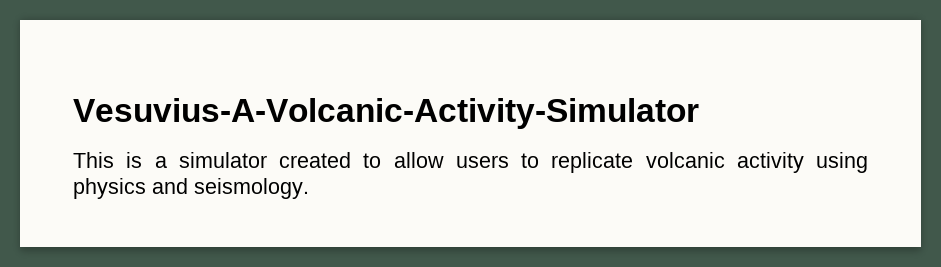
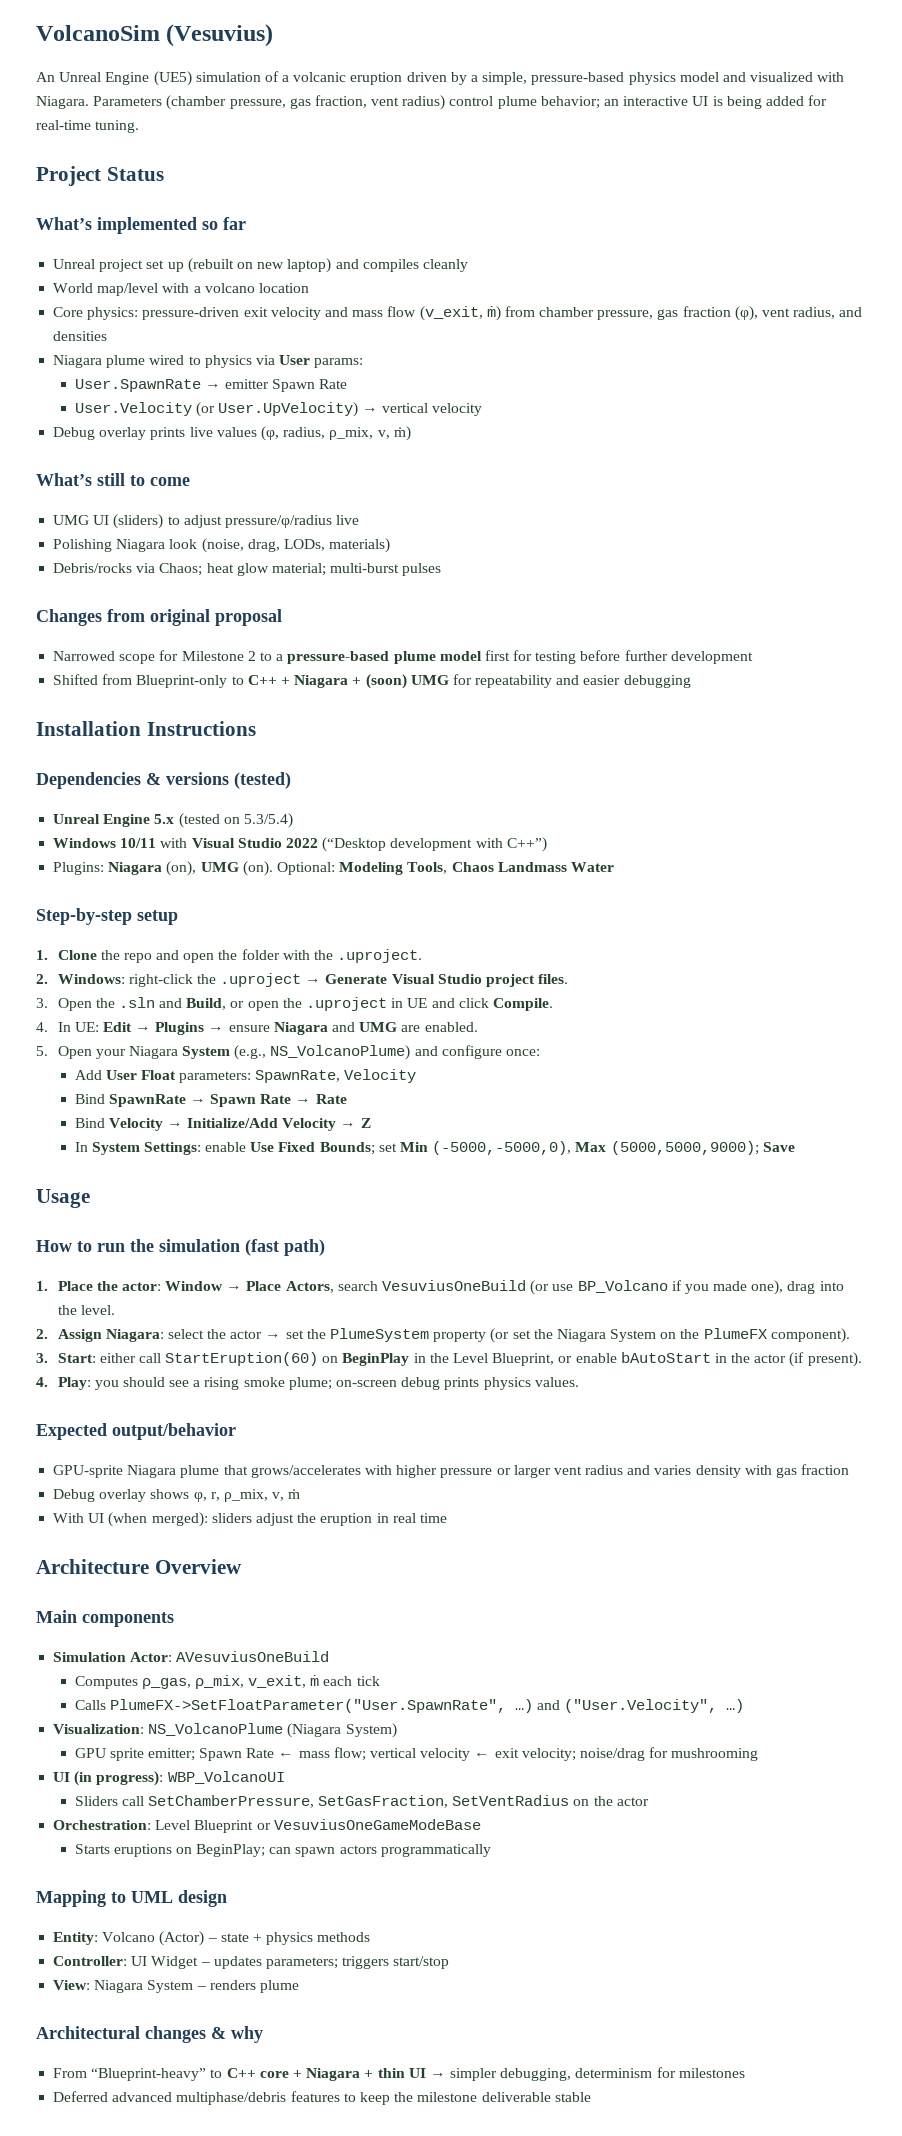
- Vesuvius-A-Volcanic-Activity-Simulator
- This is a simulator created to allow users to replicate volcanic activity using physics and seismology.
+ VolcanoSim (Vesuvius)
+ An Unreal Engine (UE5) simulation of a volcanic eruption driven by a simple, pressure-based physics model and visualized with Niagara. Parameters (chamber pressure, gas fraction, vent radius) control plume behavior; an interactive UI is being added for real-time tuning.
+ Project Status
+ What’s implemented so far
+ Unreal project set up (rebuilt on new laptop) and compiles cleanly
+ World map/level with a volcano location
+ Core physics: pressure-driven exit velocity and mass flow (v_exit, ṁ) from chamber pressure, gas fraction (φ), vent radius, and densities
+ Niagara plume wired to physics via User params:
+ User.SpawnRate → emitter Spawn Rate
+ User.Velocity (or User.UpVelocity) → vertical velocity
+ Debug overlay prints live values (φ, radius, ρ_mix, v, ṁ)
+ What’s still to come
+ UMG UI (sliders) to adjust pressure/φ/radius live
+ Polishing Niagara look (noise, drag, LODs, materials)
+ Debris/rocks via Chaos; heat glow material; multi-burst pulses
+ Changes from original proposal
+ Narrowed scope for Milestone 2 to a pressure-based plume model first for testing before further development
+ Shifted from Blueprint-only to C++ + Niagara + (soon) UMG for repeatability and easier debugging
+ Installation Instructions
+ Dependencies & versions (tested)
+ Unreal Engine 5.x (tested on 5.3/5.4)
+ Windows 10/11 with Visual Studio 2022 (“Desktop development with C++”)
+ Plugins: Niagara (on), UMG (on). Optional: Modeling Tools, Chaos Landmass Water
+ Step-by-step setup
+ 1. Clone the repo and open the folder with the .uproject.
+ 2. Windows: right-click the .uproject → Generate Visual Studio project files.
+ 3. Open the .sln and Build, or open the .uproject in UE and click Compile.
+ 4. In UE: Edit → Plugins → ensure Niagara and UMG are enabled.
+ 5. Open your Niagara System (e.g., NS_VolcanoPlume) and configure once:
+ Add User Float parameters: SpawnRate, Velocity
+ Bind SpawnRate → Spawn Rate → Rate
+ Bind Velocity → Initialize/Add Velocity → Z
+ In System Settings: enable Use Fixed Bounds; set Min (-5000,-5000,0), Max (5000,5000,9000); Save
+ Usage
+ How to run the simulation (fast path)
+ 1. Place the actor: Window → Place Actors, search VesuviusOneBuild (or use BP_Volcano if you made one), drag into the level.
+ 2. Assign Niagara: select the actor → set the PlumeSystem property (or set the Niagara System on the PlumeFX component).
+ 3. Start: either call StartEruption(60) on BeginPlay in the Level Blueprint, or enable bAutoStart in the actor (if present).
+ 4. Play: you should see a rising smoke plume; on-screen debug prints physics values.
+ Expected output/behavior
+ GPU-sprite Niagara plume that grows/accelerates with higher pressure or larger vent radius and varies density with gas fraction
+ Debug overlay shows φ, r, ρ_mix, v, ṁ
+ With UI (when merged): sliders adjust the eruption in real time
+ Architecture Overview
+ Main components
+ Simulation Actor: AVesuviusOneBuild
+ Computes ρ_gas, ρ_mix, v_exit, ṁ each tick
+ Calls PlumeFX->SetFloatParameter("User.SpawnRate", …) and ("User.Velocity", …)
+ Visualization: NS_VolcanoPlume (Niagara System)
+ GPU sprite emitter; Spawn Rate ← mass flow; vertical velocity ← exit velocity; noise/drag for mushrooming
+ UI (in progress): WBP_VolcanoUI
+ Sliders call SetChamberPressure, SetGasFraction, SetVentRadius on the actor
+ Orchestration: Level Blueprint or VesuviusOneGameModeBase
+ Starts eruptions on BeginPlay; can spawn actors programmatically
+ Mapping to UML design
+ Entity: Volcano (Actor) – state + physics methods
+ Controller: UI Widget – updates parameters; triggers start/stop
+ View: Niagara System – renders plume
+ Architectural changes & why
+ From “Blueprint-heavy” to C++ core + Niagara + thin UI → simpler debugging, determinism for milestones
+ Deferred advanced multiphase/debris features to keep the milestone deliverable stable

